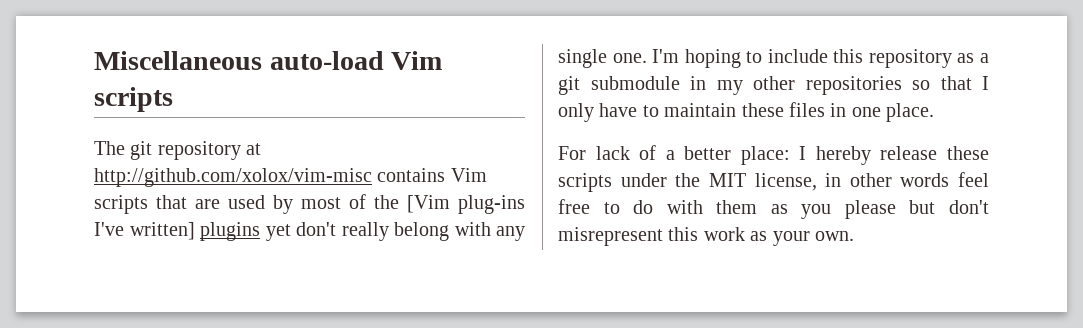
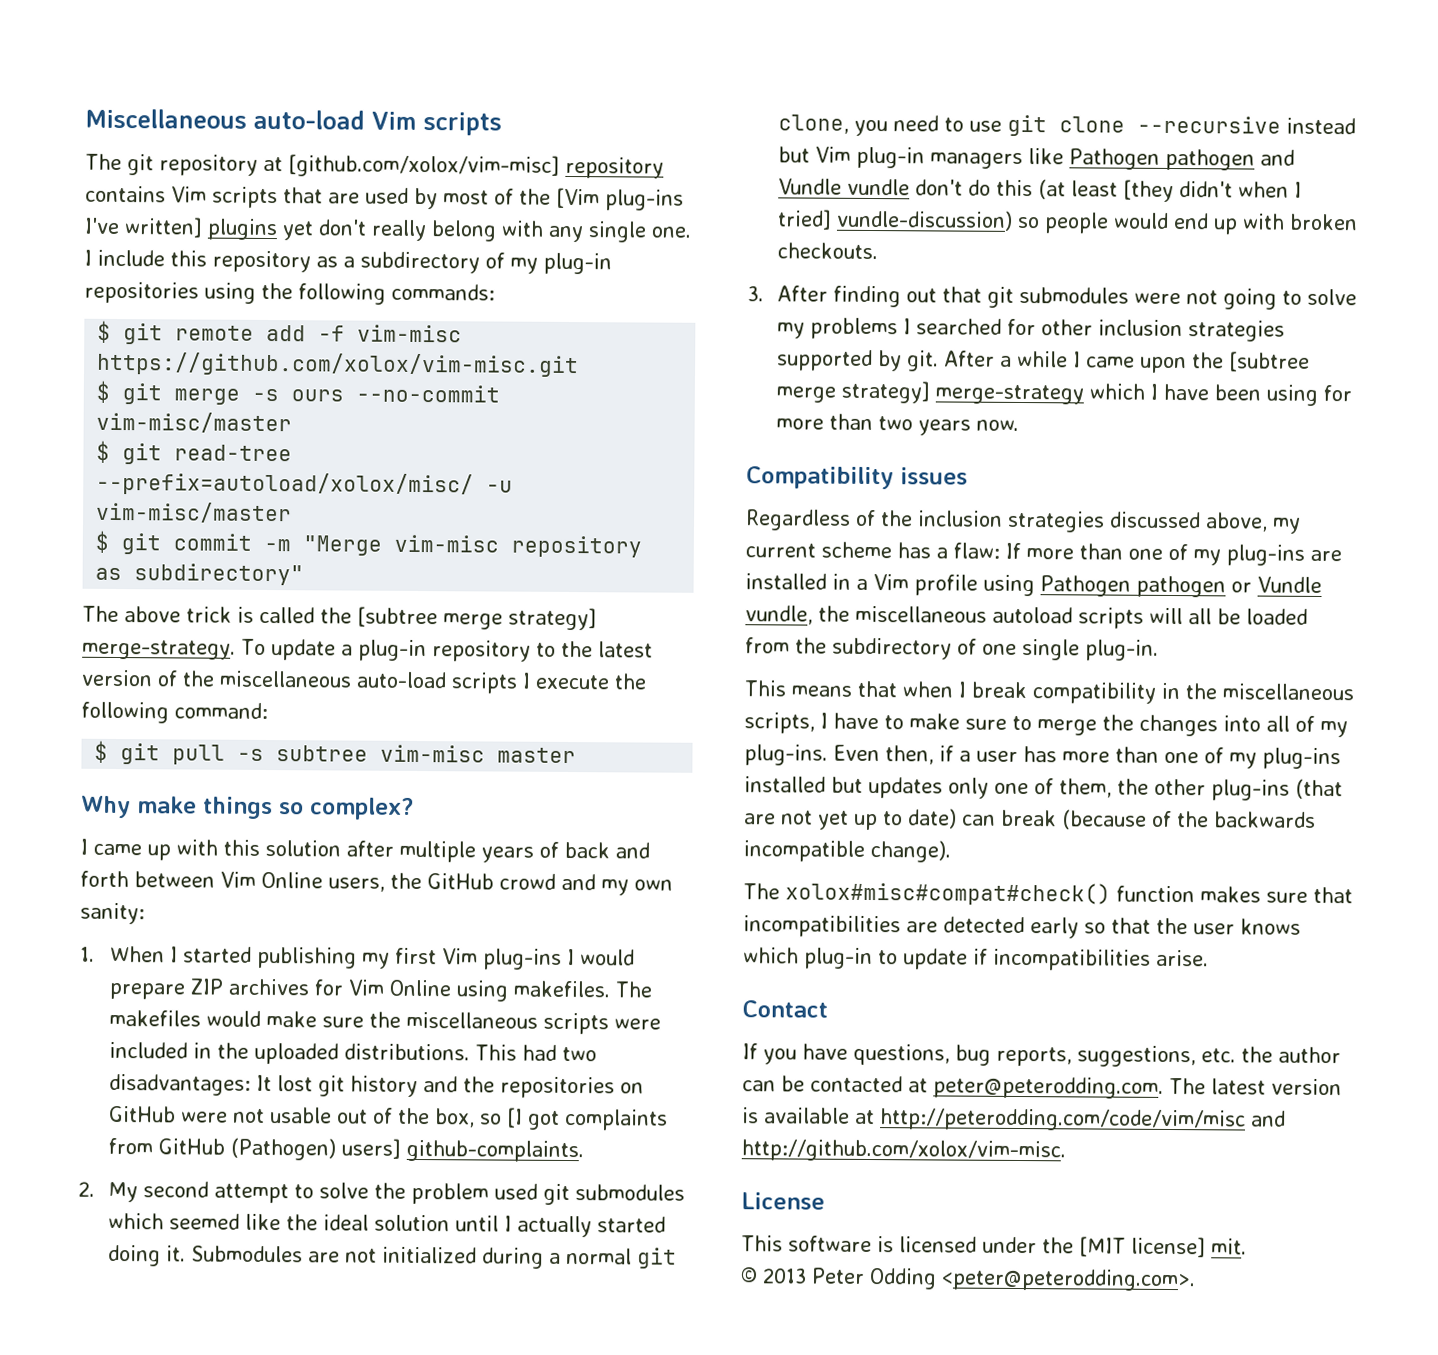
- The git repository at http://github.com/xolox/vim-misc contains Vim scripts that are used by most of the [Vim plug-ins I've written] plugins yet don't really belong with any single one.
+ The git repository at [github.com/xolox/vim-misc] repository contains Vim scripts that are used by most of the [Vim plug-ins I've written] plugins yet don't really belong with any single one.
- I'm hoping to include this repository as a git submodule in my other repositories so that I only have to maintain these files in one place.
- For lack of a better place: I hereby release these scripts under the MIT license, in other words feel free to do with them as you please but don't misrepresent this work as your own.
+ I include this repository as a subdirectory of my plug-in repositories using the following commands:
+ $ git remote add -f vim-misc https://github.com/xolox/vim-misc.git
+ $ git merge -s ours --no-commit vim-misc/master
+ $ git read-tree --prefix=autoload/xolox/misc/ -u vim-misc/master
+ $ git commit -m "Merge vim-misc repository as subdirectory"
+ The above trick is called the [subtree merge strategy] merge-strategy. To update a plug-in repository to the latest version of the miscellaneous auto-load scripts I execute the following command:
+ $ git pull -s subtree vim-misc master
+ Why make things so complex?
+ I came up with this solution after multiple years of back and forth between Vim Online users, the GitHub crowd and my own sanity:
+ 1. When I started publishing my first Vim plug-ins I would prepare ZIP archives for Vim Online using makefiles. The makefiles would make sure the miscellaneous scripts were included in the uploaded distributions. This had two disadvantages: It lost git history and the repositories on GitHub were not usable out of the box, so [I got complaints from GitHub (Pathogen) users] github-complaints.
+ 2. My second attempt to solve the problem used git submodules which seemed like the ideal solution until I actually started doing it. Submodules are not initialized during a normal git clone, you need to use git clone --recursive instead but Vim plug-in managers like Pathogen pathogen and Vundle vundle don't do this (at least [they didn't when I tried] vundle-discussion) so people would end up with broken checkouts.
+ 3. After finding out that git submodules were not going to solve my problems I searched for other inclusion strategies supported by git. After a while I came upon the [subtree merge strategy] merge-strategy which I have been using for more than two years now.
+ Compatibility issues
+ Regardless of the inclusion strategies discussed above, my current scheme has a flaw: If more than one of my plug-ins are installed in a Vim profile using Pathogen pathogen or Vundle vundle, the miscellaneous autoload scripts will all be loaded from the subdirectory of one single plug-in.
+ This means that when I break compatibility in the miscellaneous scripts, I have to make sure to merge the changes into all of my plug-ins. Even then, if a user has more than one of my plug-ins installed but updates only one of them, the other plug-ins (that are not yet up to date) can break (because of the backwards incompatible change).
+ The xolox#misc#compat#check() function makes sure that incompatibilities are detected early so that the user knows which plug-in to update if incompatibilities arise.
+ Contact
+ If you have questions, bug reports, suggestions, etc. the author can be contacted at peter@peterodding.com. The latest version is available at http://peterodding.com/code/vim/misc and http://github.com/xolox/vim-misc.
+ License
+ This software is licensed under the [MIT license] mit.
+ © 2013 Peter Odding <peter@peterodding.com>.

